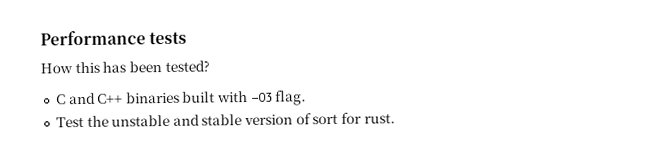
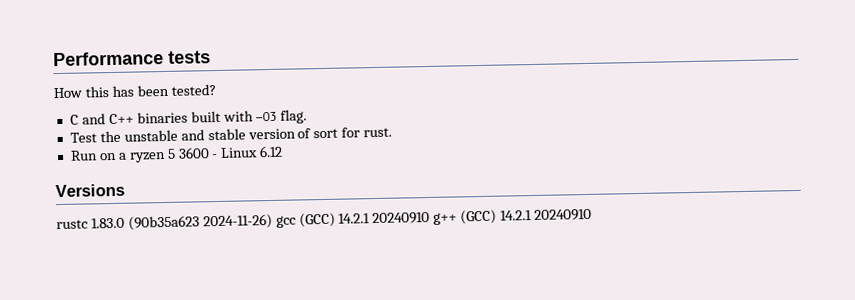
+ Run on a ryzen 5 3600 - Linux 6.12
+ Versions
+ rustc 1.83.0 (90b35a623 2024-11-26) gcc (GCC) 14.2.1 20240910 g++ (GCC) 14.2.1 20240910

